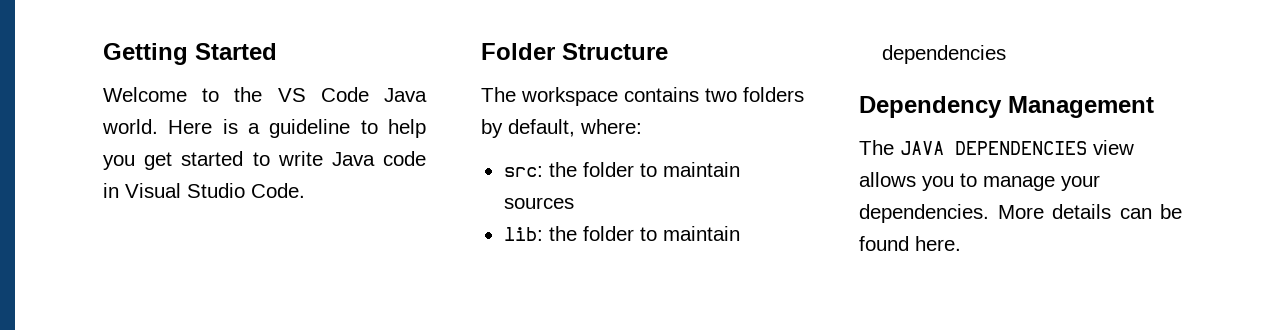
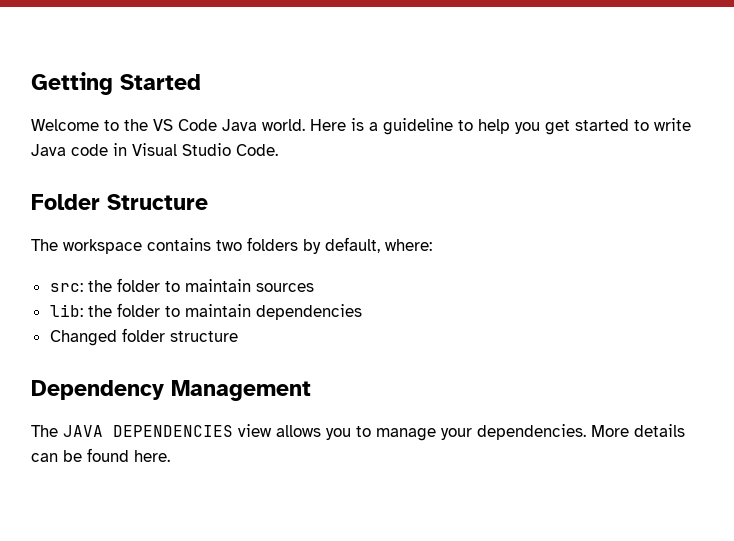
+ Changed folder structure

